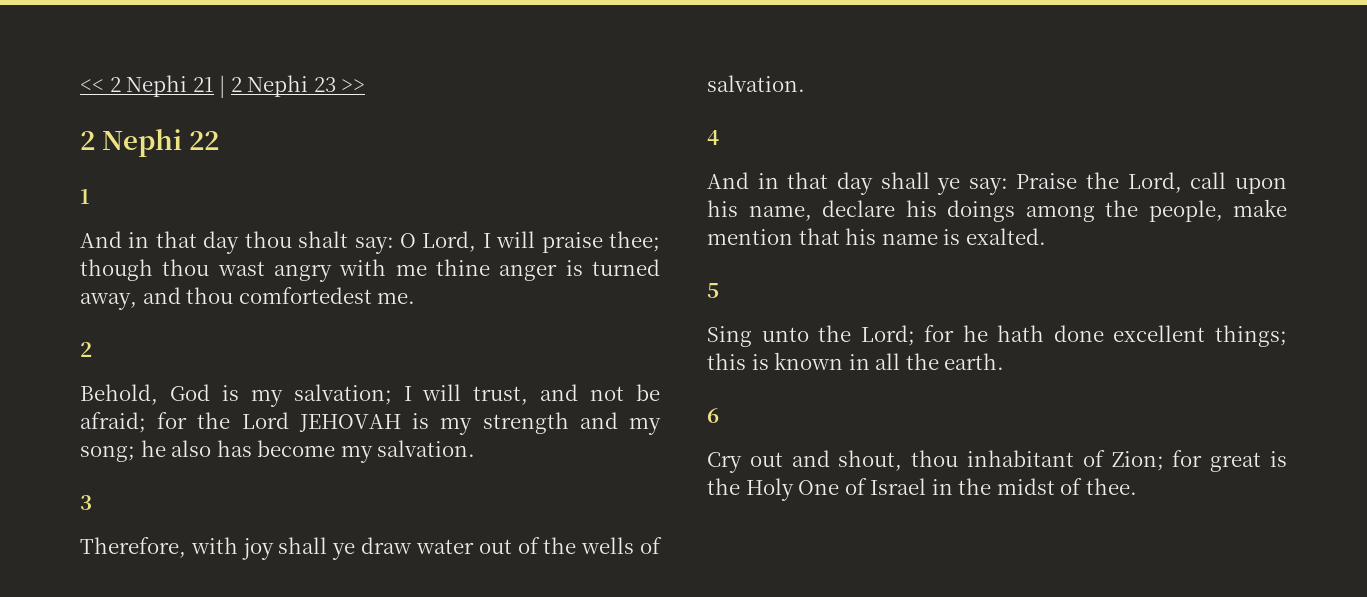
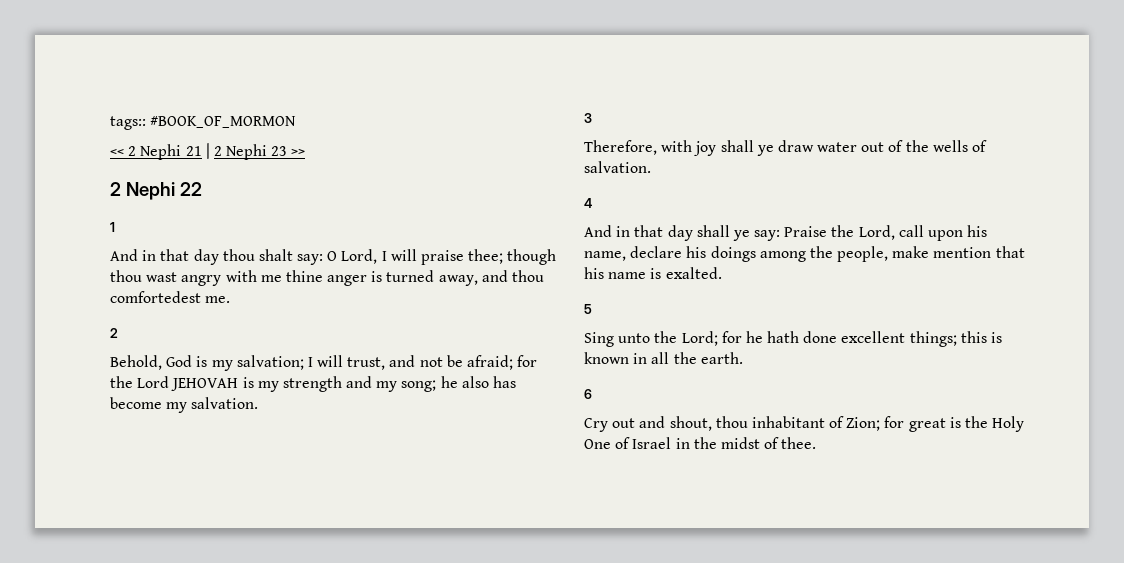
+ tags:: #BOOK_OF_MORMON

